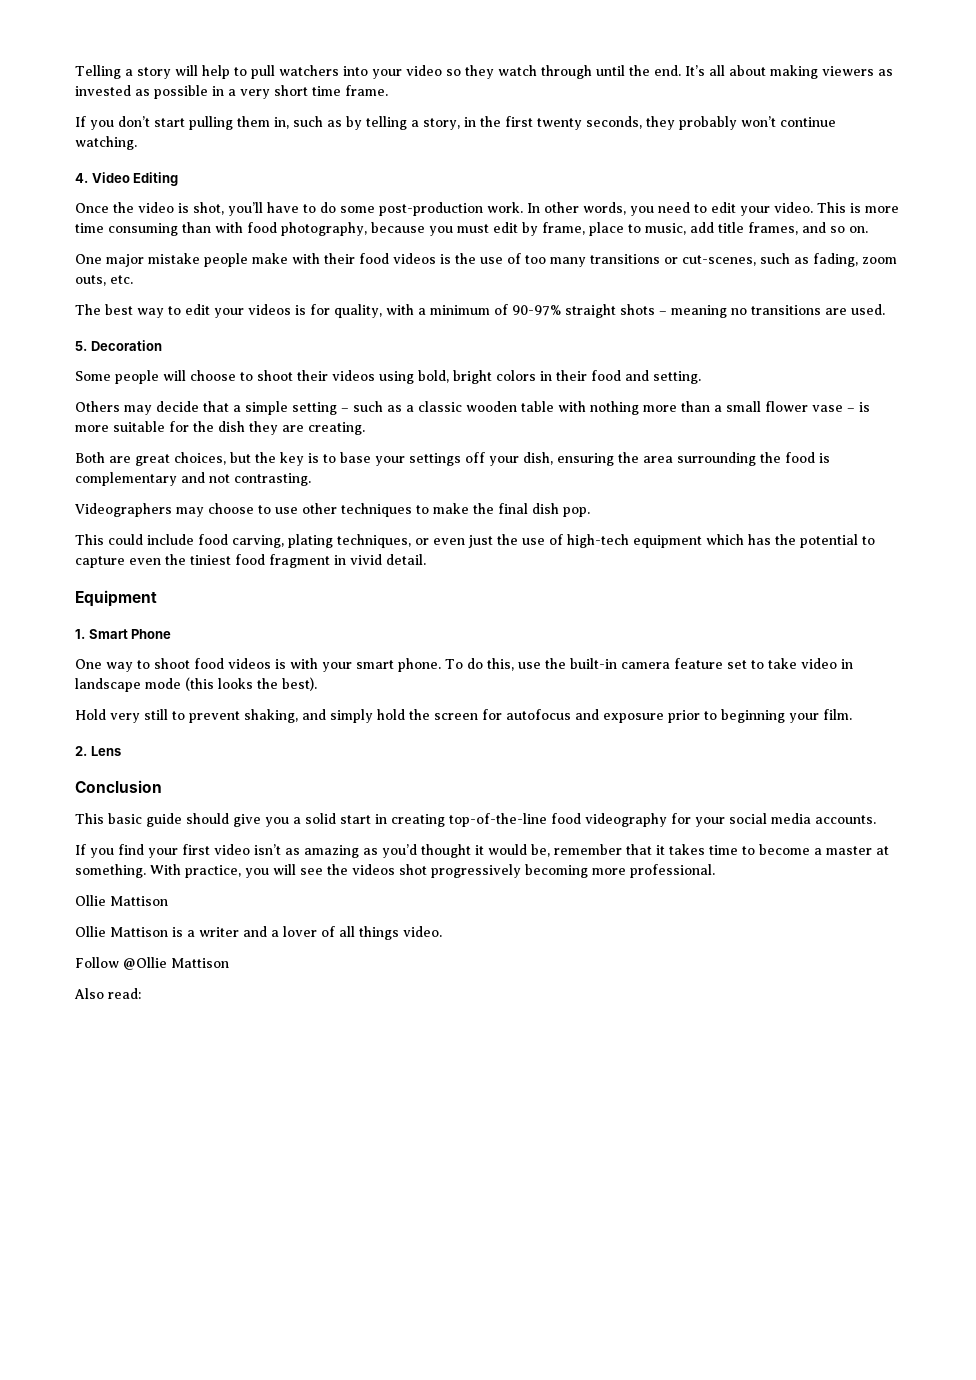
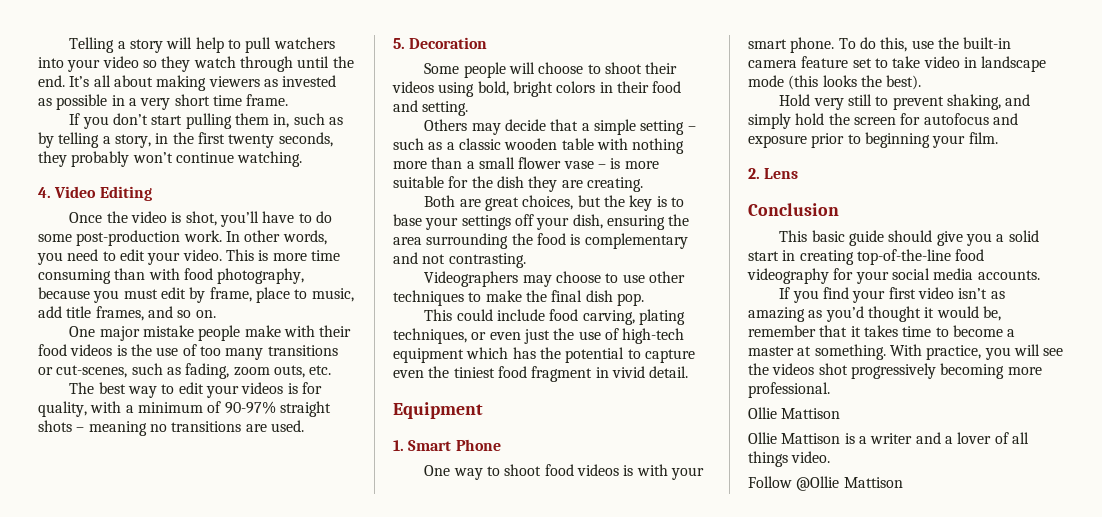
- Also read:

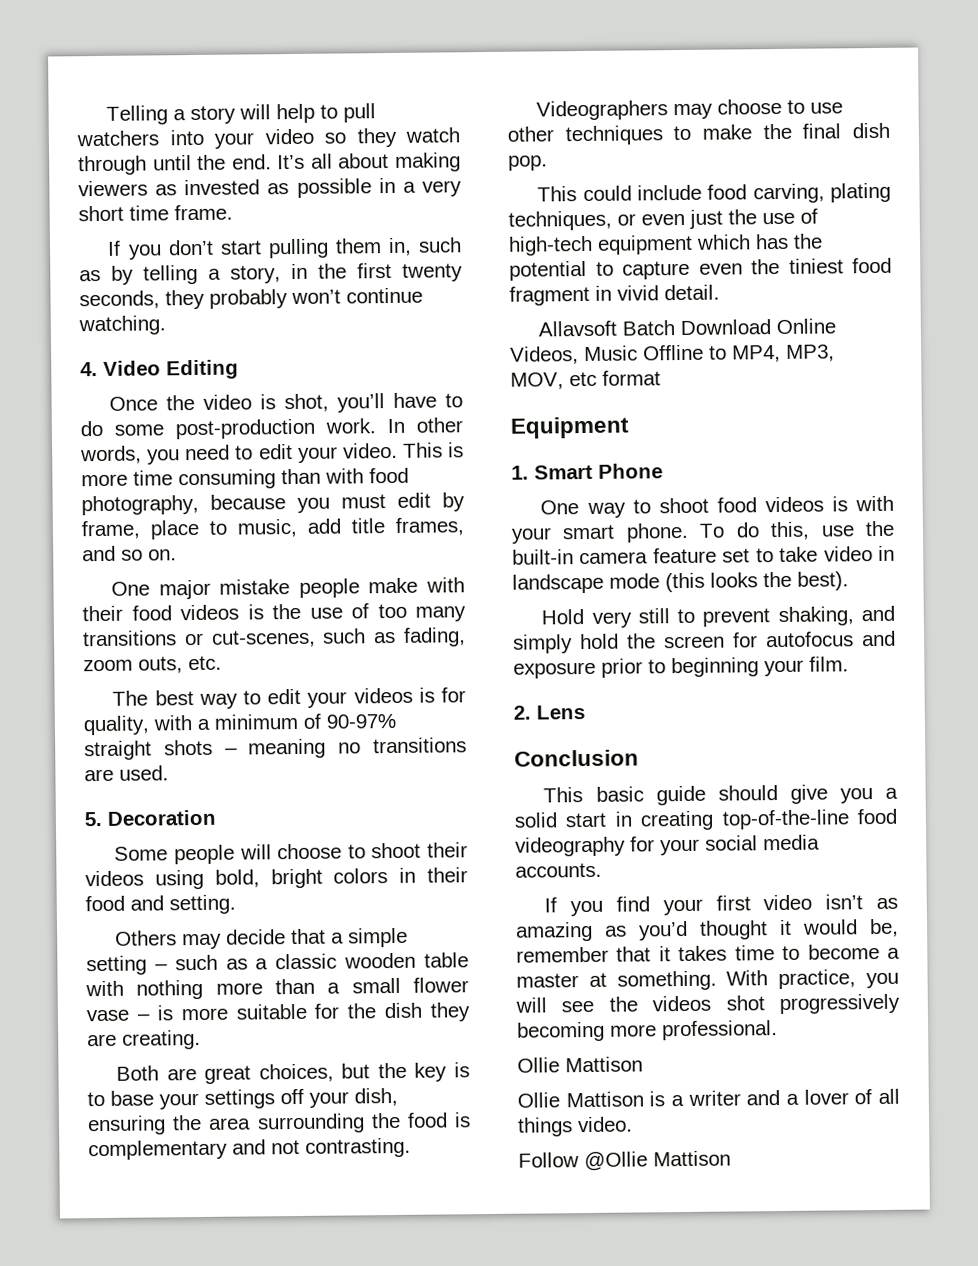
+ Allavsoft Batch Download Online Videos, Music Offline to MP4, MP3, MOV, etc format

